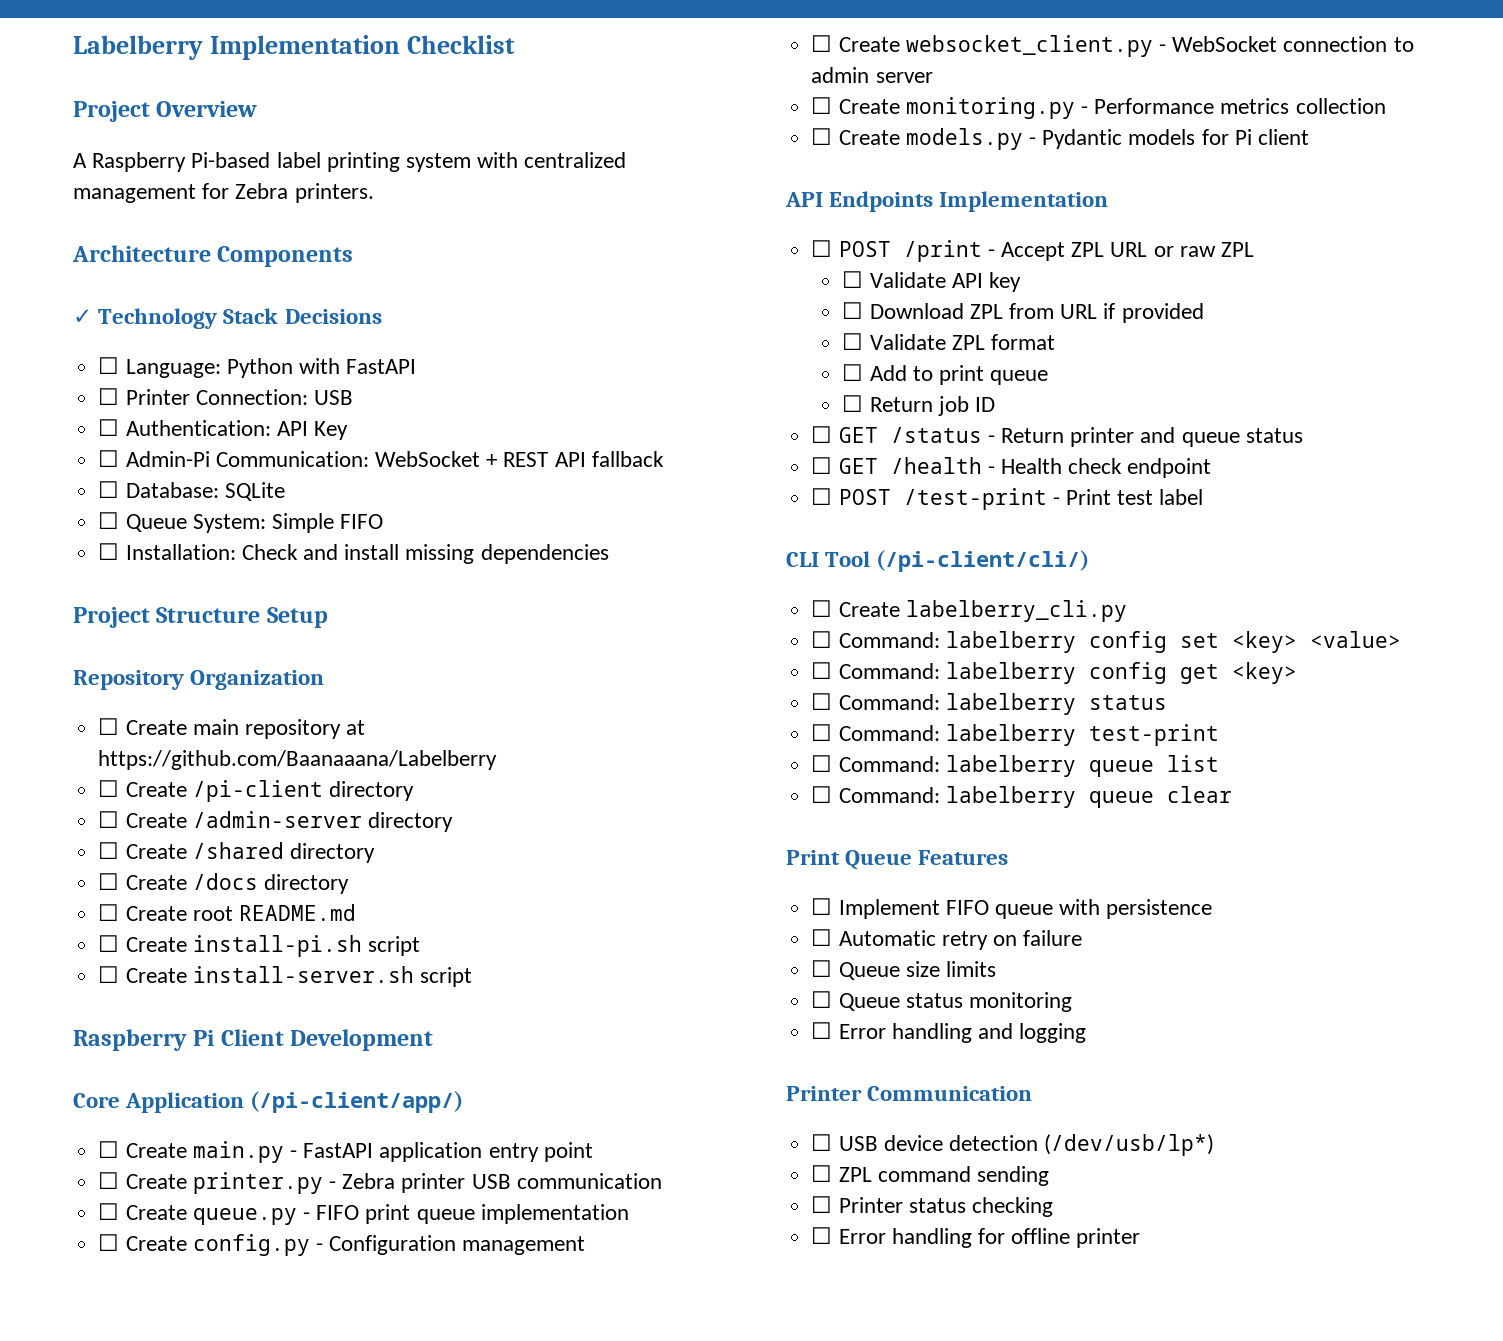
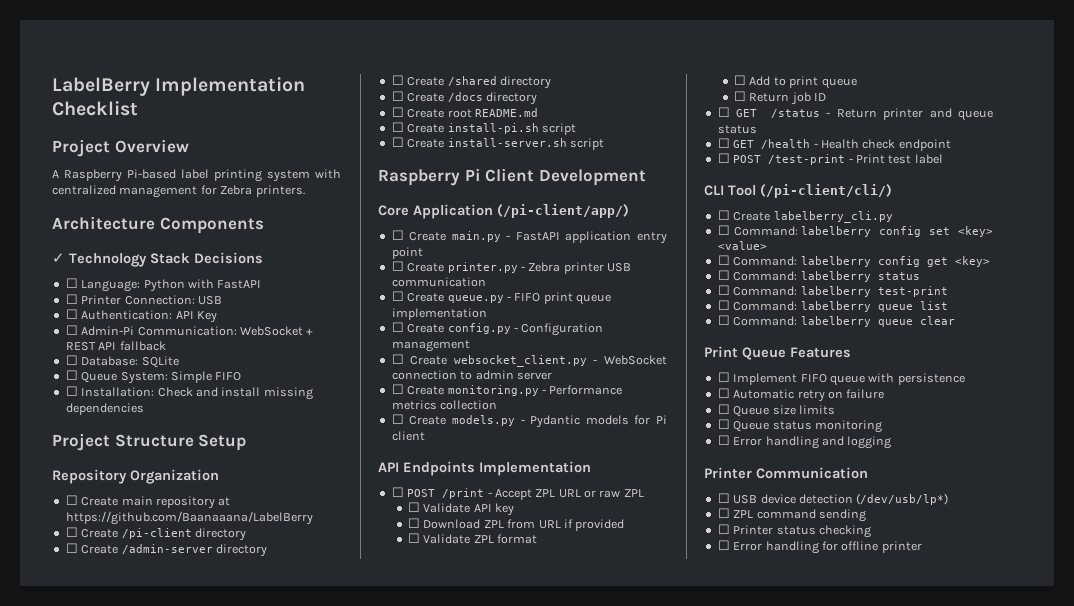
- Labelberry Implementation Checklist
+ LabelBerry Implementation Checklist
- ☐ Create main repository at https://github.com/Baanaaana/Labelberry
+ ☐ Create main repository at https://github.com/Baanaaana/LabelBerry

